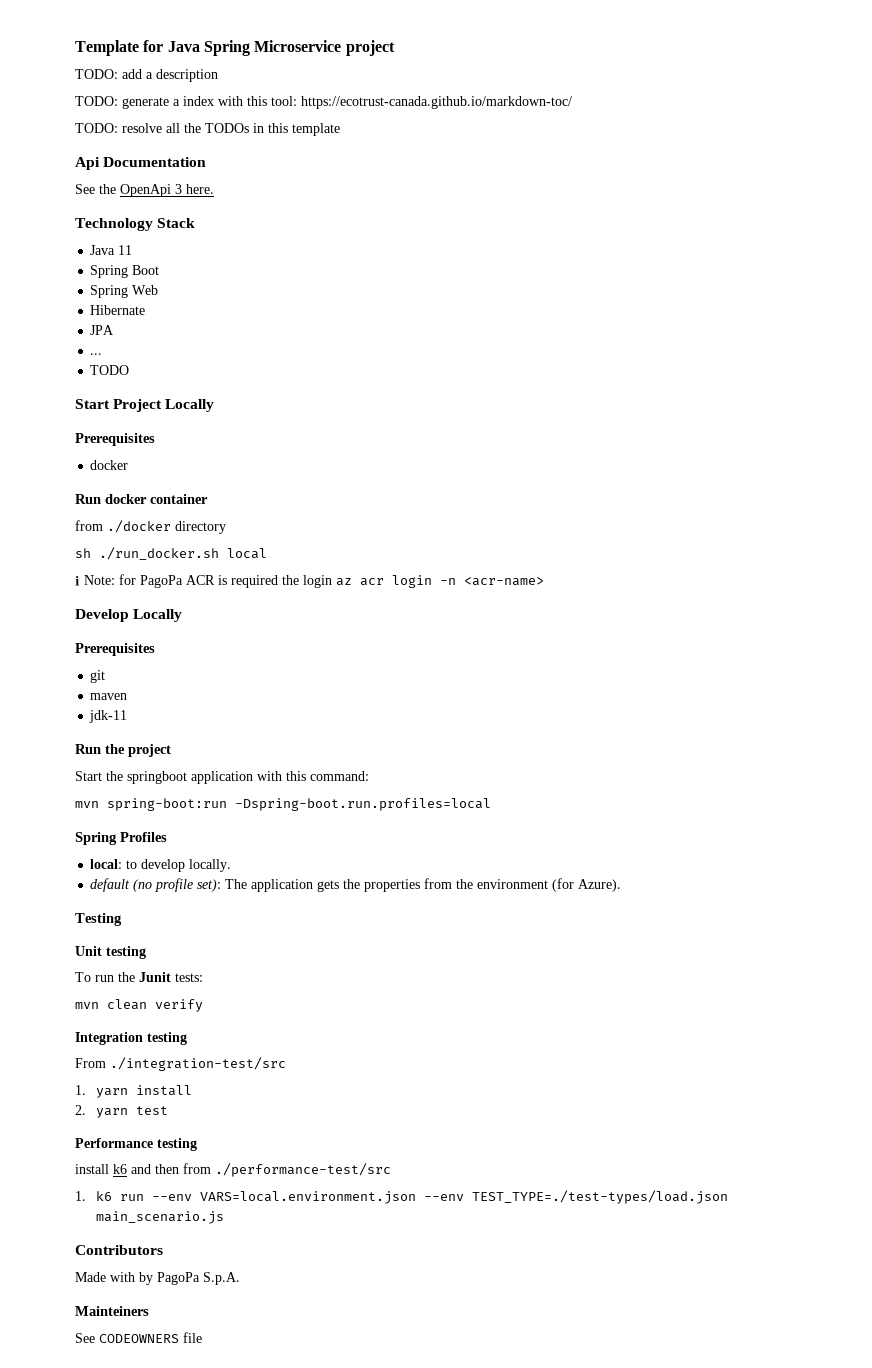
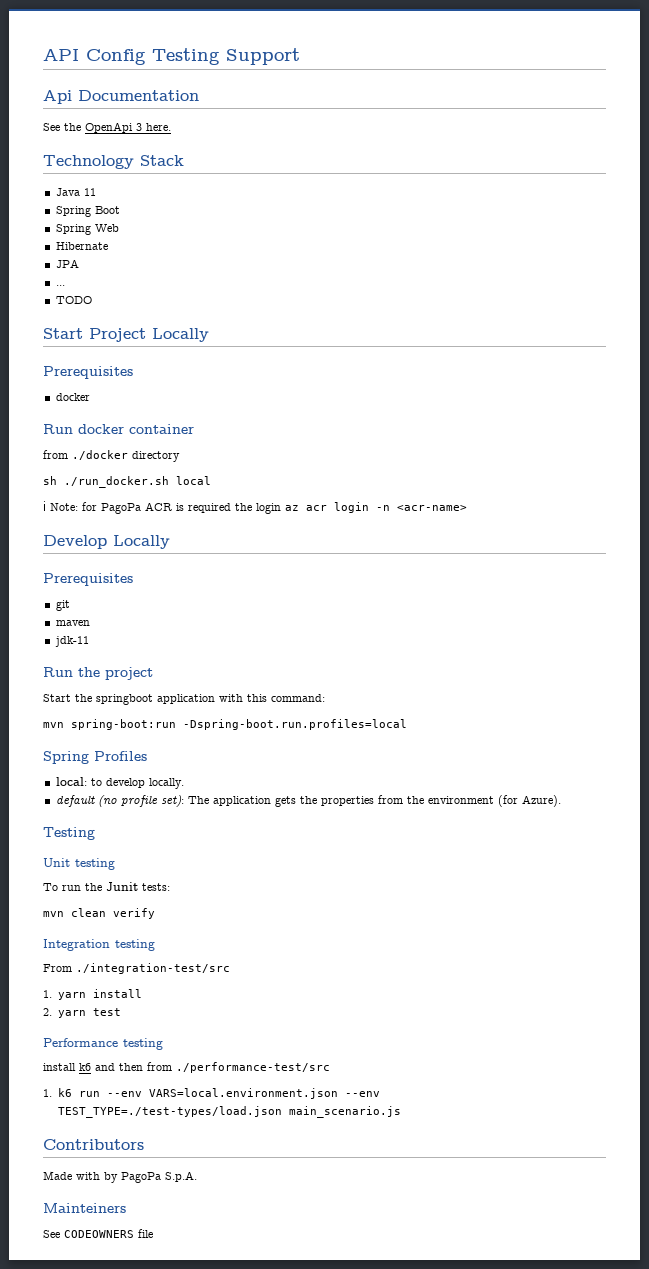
- Template for Java Spring Microservice project
- TODO: add a description
- TODO: generate a index with this tool: https://ecotrust-canada.github.io/markdown-toc/
- TODO: resolve all the TODOs in this template
+ API Config Testing Support

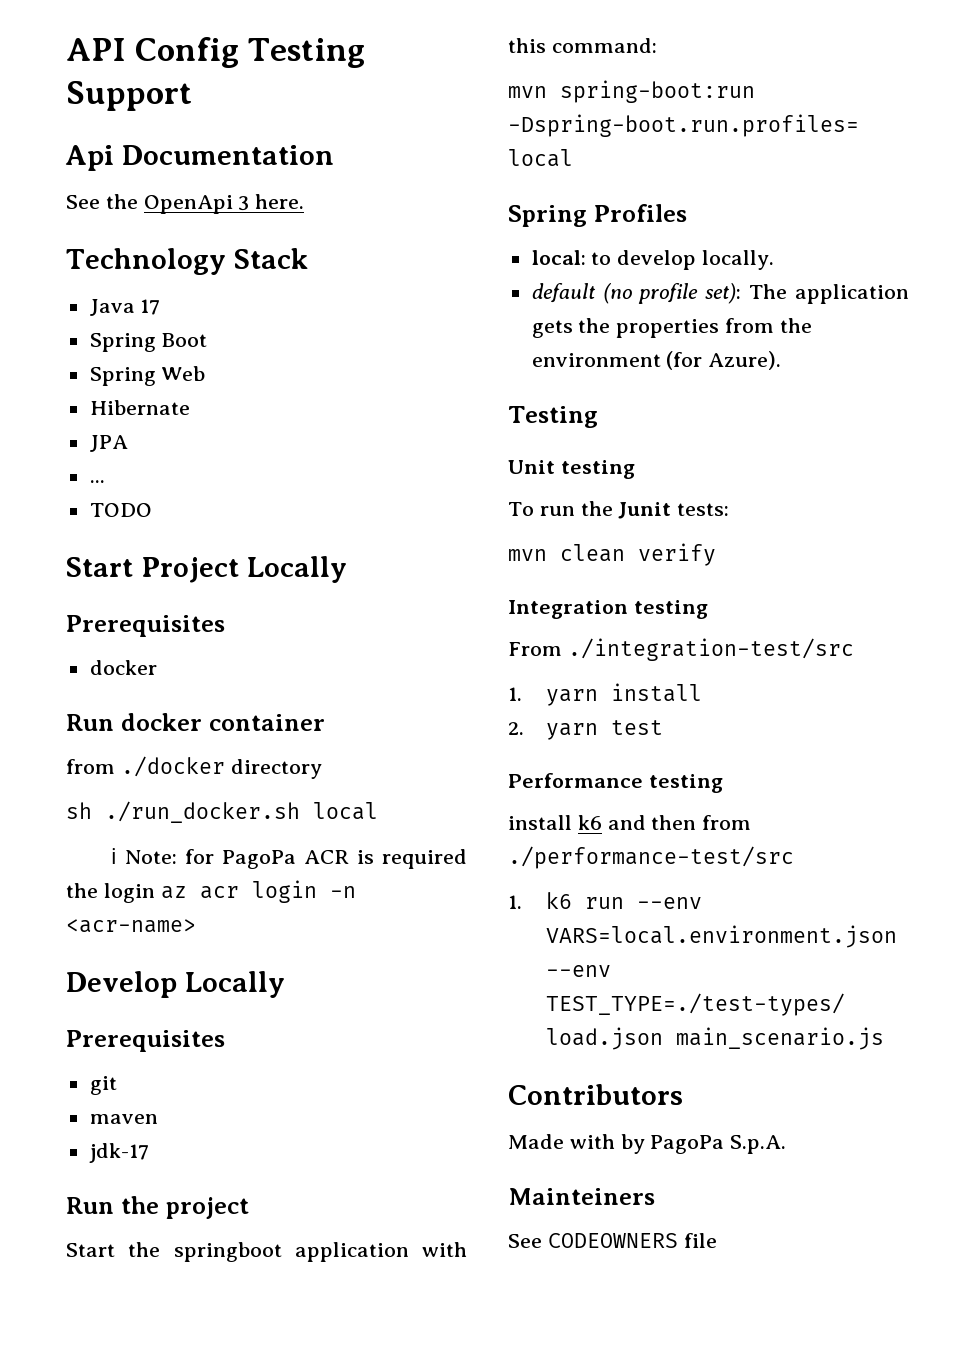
- Java 11
+ Java 17
- jdk-11
+ jdk-17

